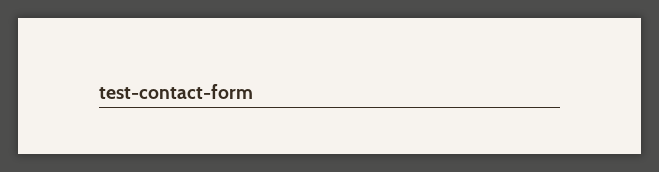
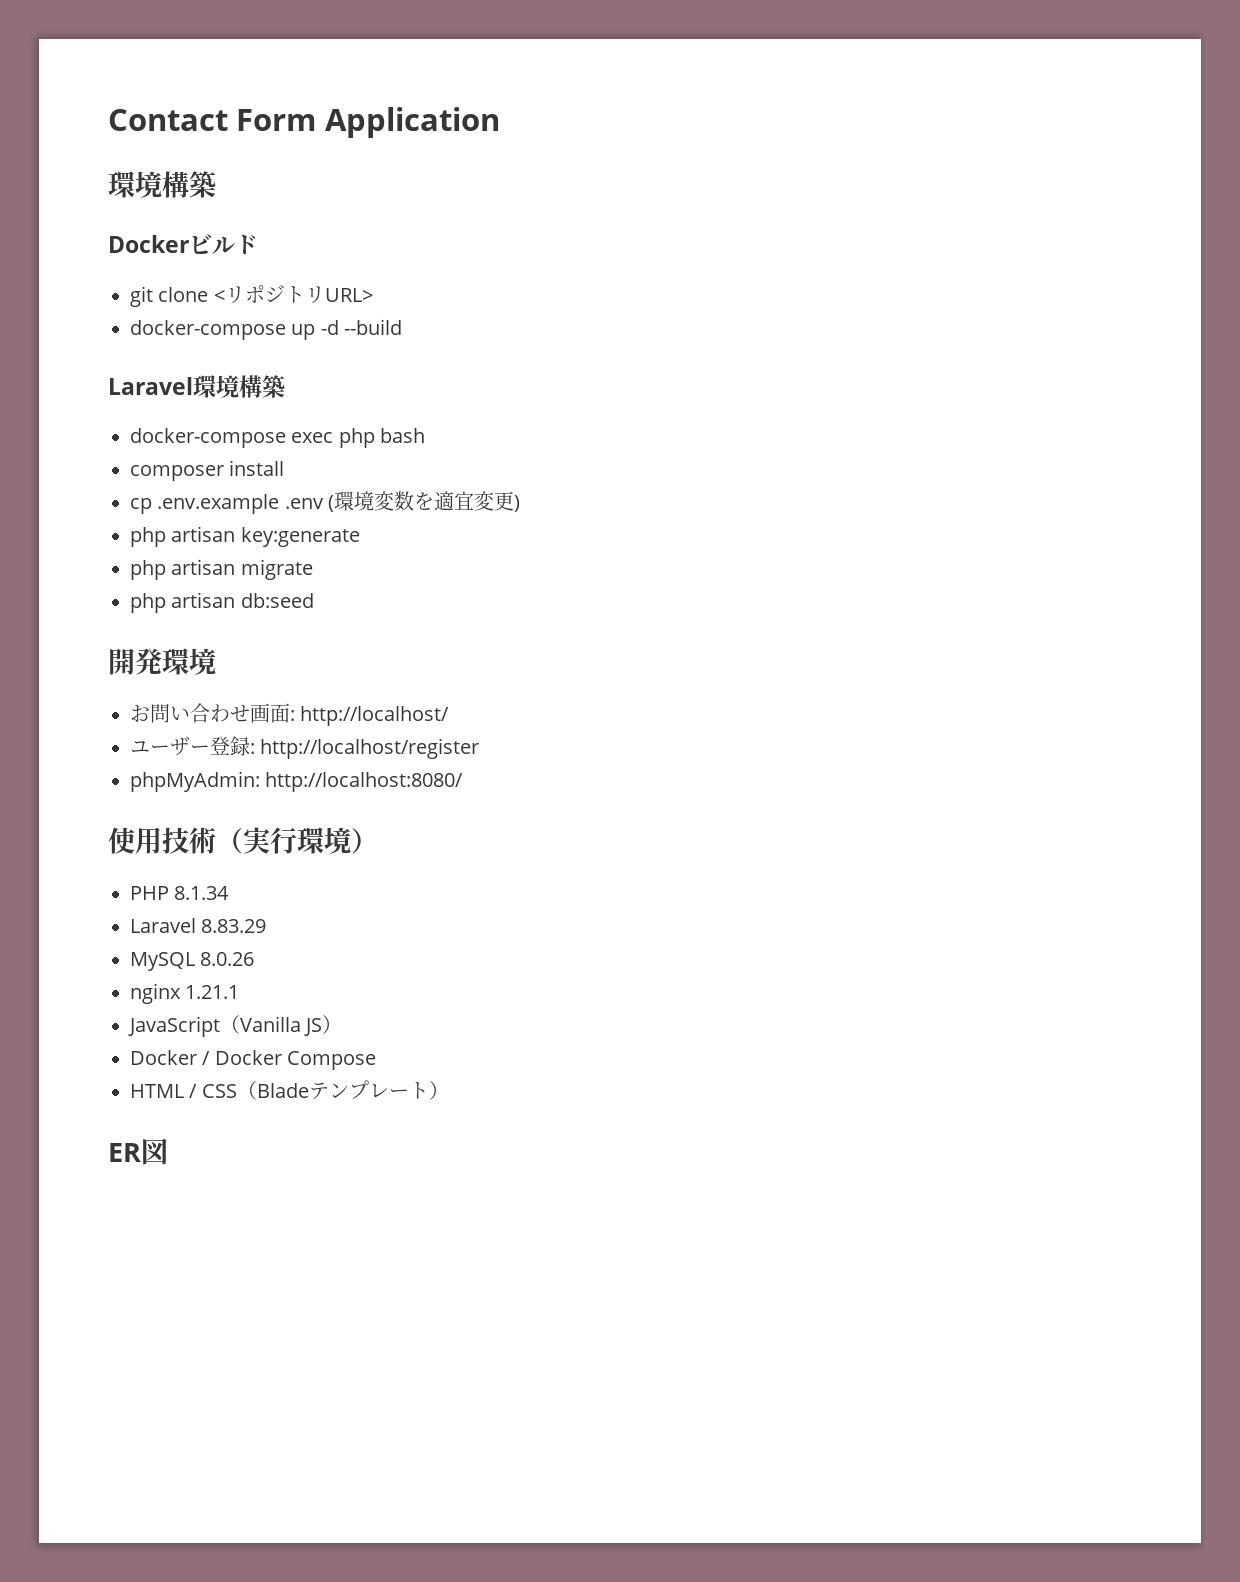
- test-contact-form
+ Contact Form Application
+ 環境構築
+ Dockerビルド
+ git clone <リポジトリURL>
+ docker-compose up -d --build
+ Laravel環境構築
+ docker-compose exec php bash
+ composer install
+ cp .env.example .env (環境変数を適宜変更)
+ php artisan key:generate
+ php artisan migrate
+ php artisan db:seed
+ 開発環境
+ お問い合わせ画面: http://localhost/
+ ユーザー登録: http://localhost/register
+ phpMyAdmin: http://localhost:8080/
+ 使用技術（実行環境）
+ PHP 8.1.34
+ Laravel 8.83.29
+ MySQL 8.0.26
+ nginx 1.21.1
+ JavaScript（Vanilla JS）
+ Docker / Docker Compose
+ HTML / CSS（Bladeテンプレート）
+ ER図

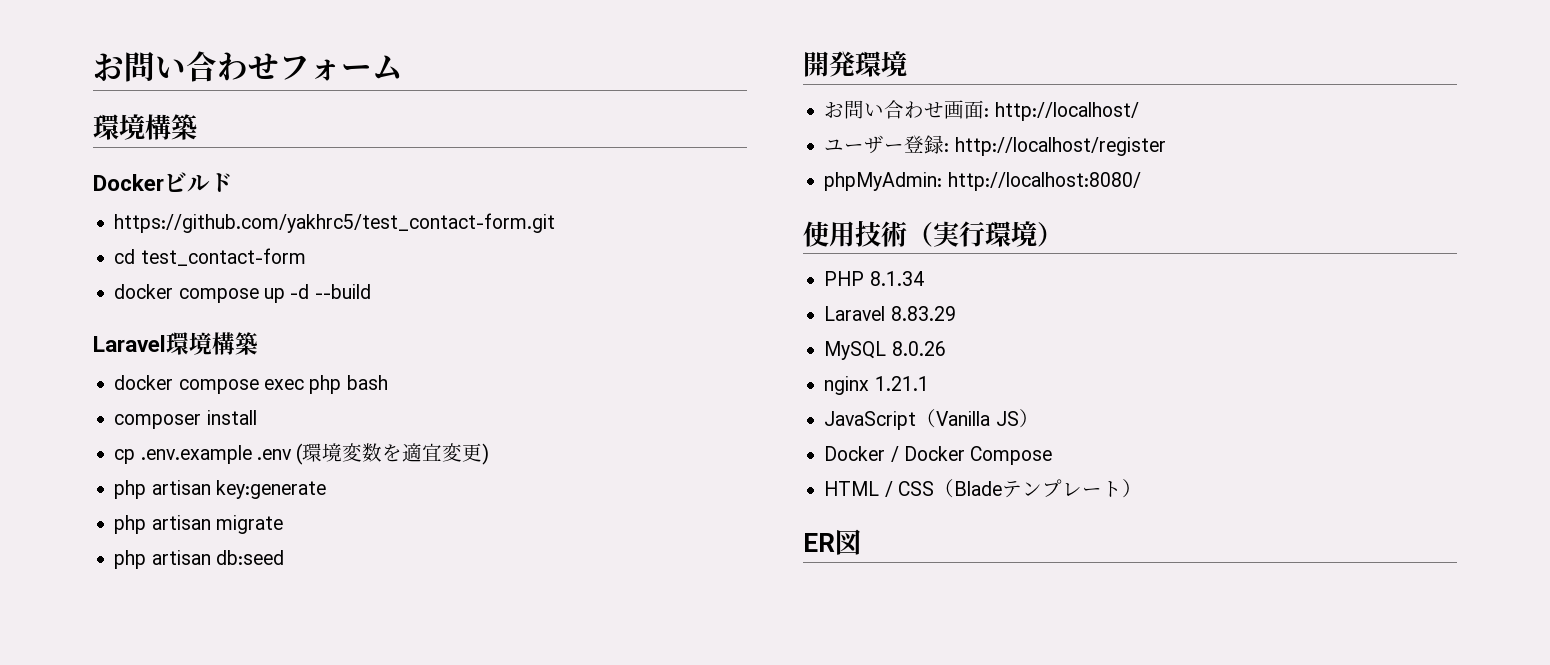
- Contact Form Application
+ お問い合わせフォーム
- git clone <リポジトリURL>
- docker-compose up -d --build
+ https://github.com/yakhrc5/test_contact-form.git
+ cd test_contact-form
+ docker compose up -d --build
- docker-compose exec php bash
+ docker compose exec php bash

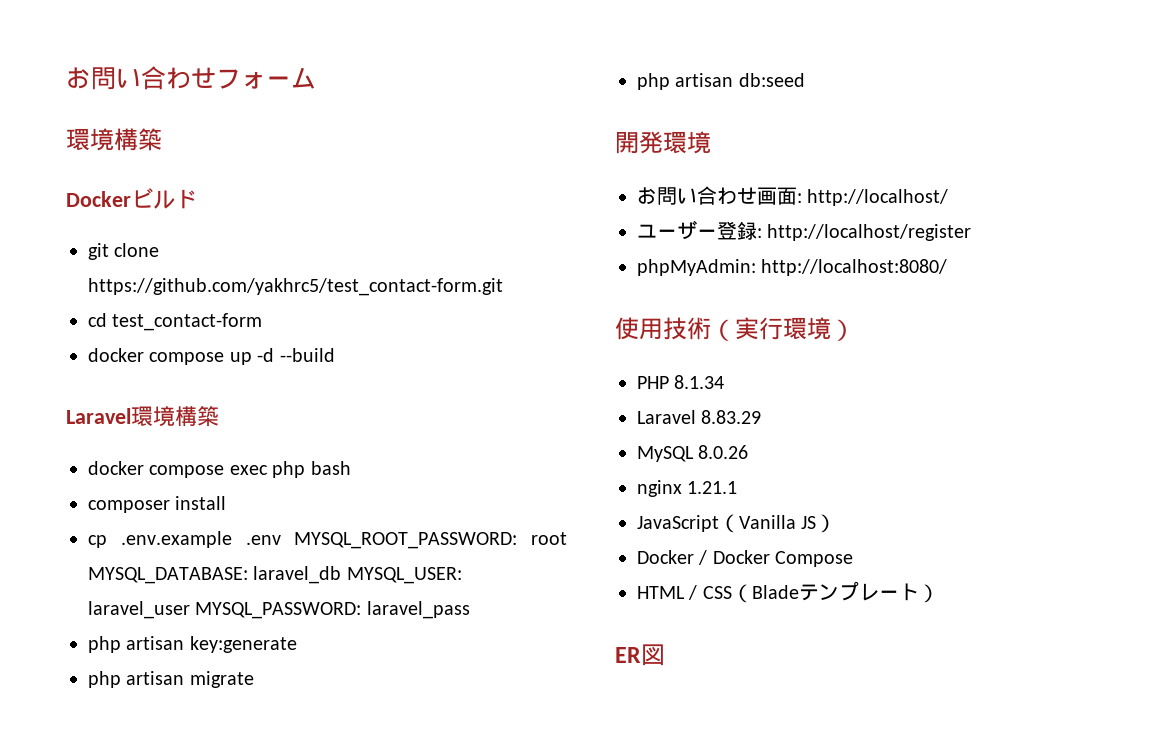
- https://github.com/yakhrc5/test_contact-form.git
+ git clone https://github.com/yakhrc5/test_contact-form.git
- cp .env.example .env (環境変数を適宜変更)
+ cp .env.example .env MYSQL_ROOT_PASSWORD: root MYSQL_DATABASE: laravel_db MYSQL_USER: laravel_user MYSQL_PASSWORD: laravel_pass

